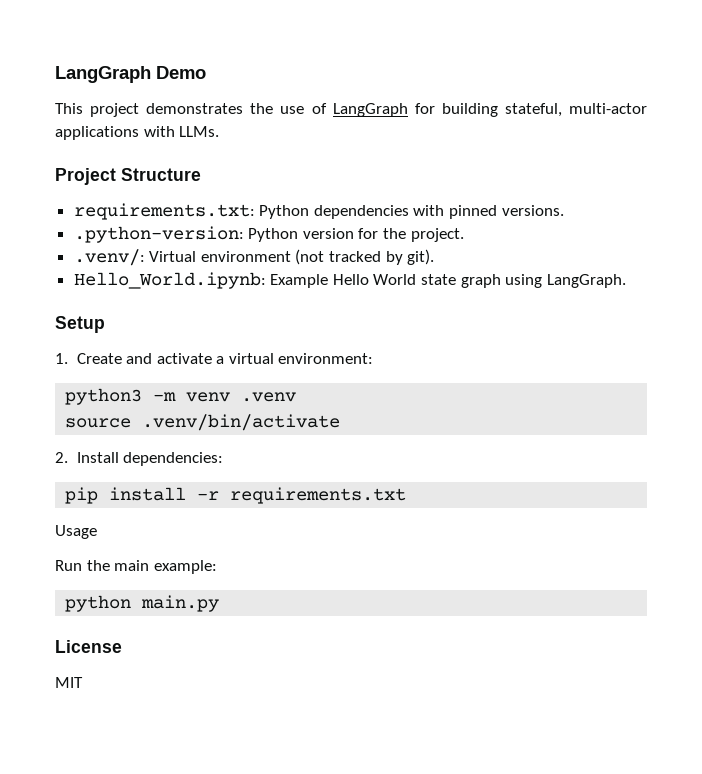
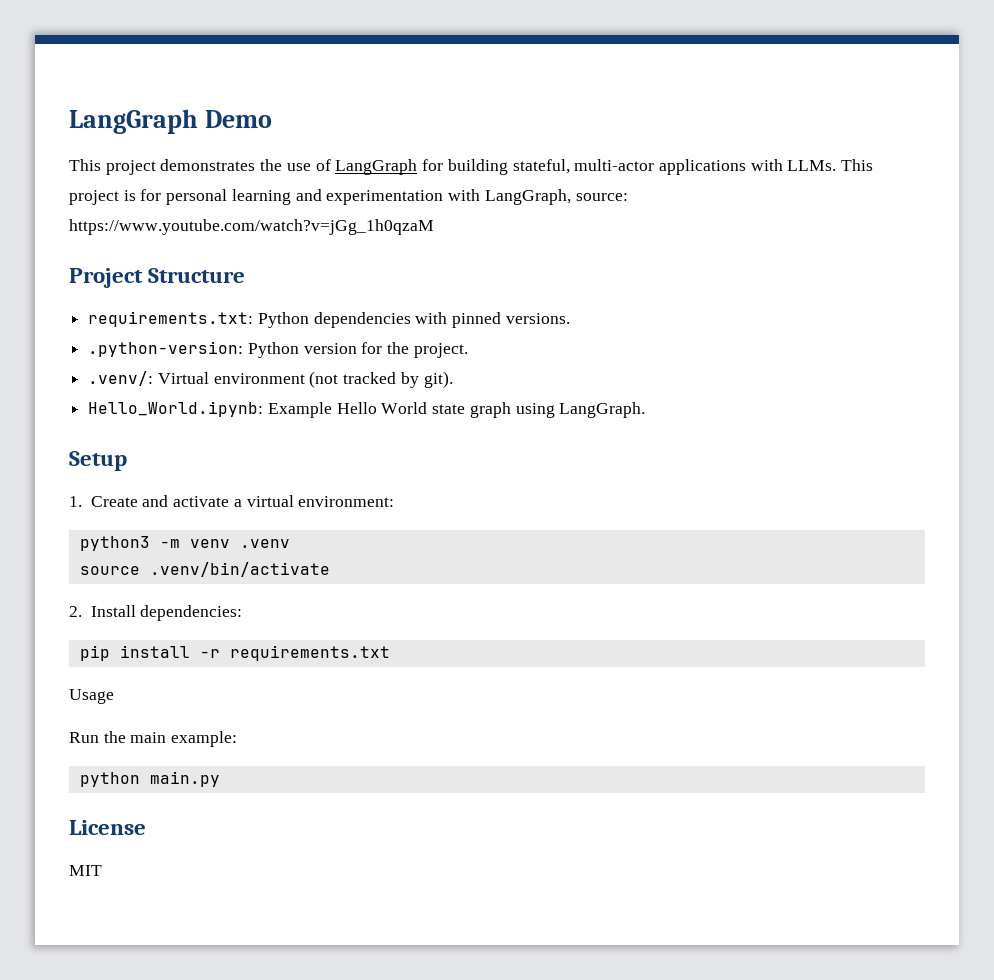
+ This project is for personal learning and experimentation with LangGraph, source: https://www.youtube.com/watch?v=jGg_1h0qzaM

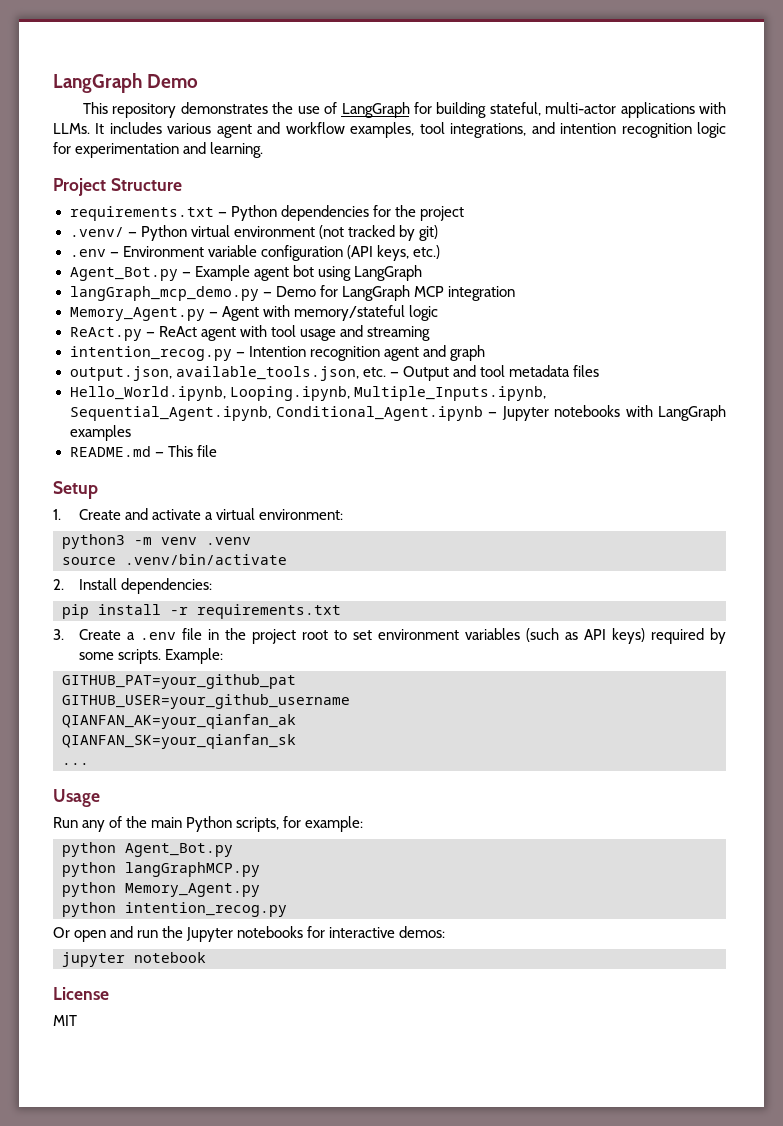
- This project demonstrates the use of LangGraph for building stateful, multi-actor applications with LLMs.
+ This repository demonstrates the use of LangGraph for building stateful, multi-actor applications with LLMs.
- This project is for personal learning and experimentation with LangGraph, source: https://www.youtube.com/watch?v=jGg_1h0qzaM
+ It includes various agent and workflow examples, tool integrations, and intention recognition logic for experimentation and learning.
  Project Structure
- requirements.txt: Python dependencies with pinned versions.
- .python-version: Python version for the project.
- .venv/: Virtual environment (not tracked by git).
- Hello_World.ipynb: Example Hello World state graph using LangGraph.
+ requirements.txt — Python dependencies for the project
+ .venv/ — Python virtual environment (not tracked by git)
+ .env — Environment variable configuration (API keys, etc.)
+ Agent_Bot.py — Example agent bot using LangGraph
+ langGraph_mcp_demo.py — Demo for LangGraph MCP integration
+ Memory_Agent.py — Agent with memory/stateful logic
+ ReAct.py — ReAct agent with tool usage and streaming
+ intention_recog.py — Intention recognition agent and graph
+ output.json, available_tools.json, etc. — Output and tool metadata files
+ Hello_World.ipynb, Looping.ipynb, Multiple_Inputs.ipynb, Sequential_Agent.ipynb, Conditional_Agent.ipynb — Jupyter notebooks with LangGraph examples
+ README.md — This file
+ 3. Create a .env file in the project root to set environment variables (such as API keys) required by some scripts. Example:
+ GITHUB_PAT=your_github_pat
+ GITHUB_USER=your_github_username
+ QIANFAN_AK=your_qianfan_ak
+ QIANFAN_SK=your_qianfan_sk
+ ...
  Usage
- Run the main example:
- python main.py
+ Run any of the main Python scripts, for example:
+ python Agent_Bot.py
+ python langGraphMCP.py
+ python Memory_Agent.py
+ python intention_recog.py
+ Or open and run the Jupyter notebooks for interactive demos:
+ jupyter notebook

